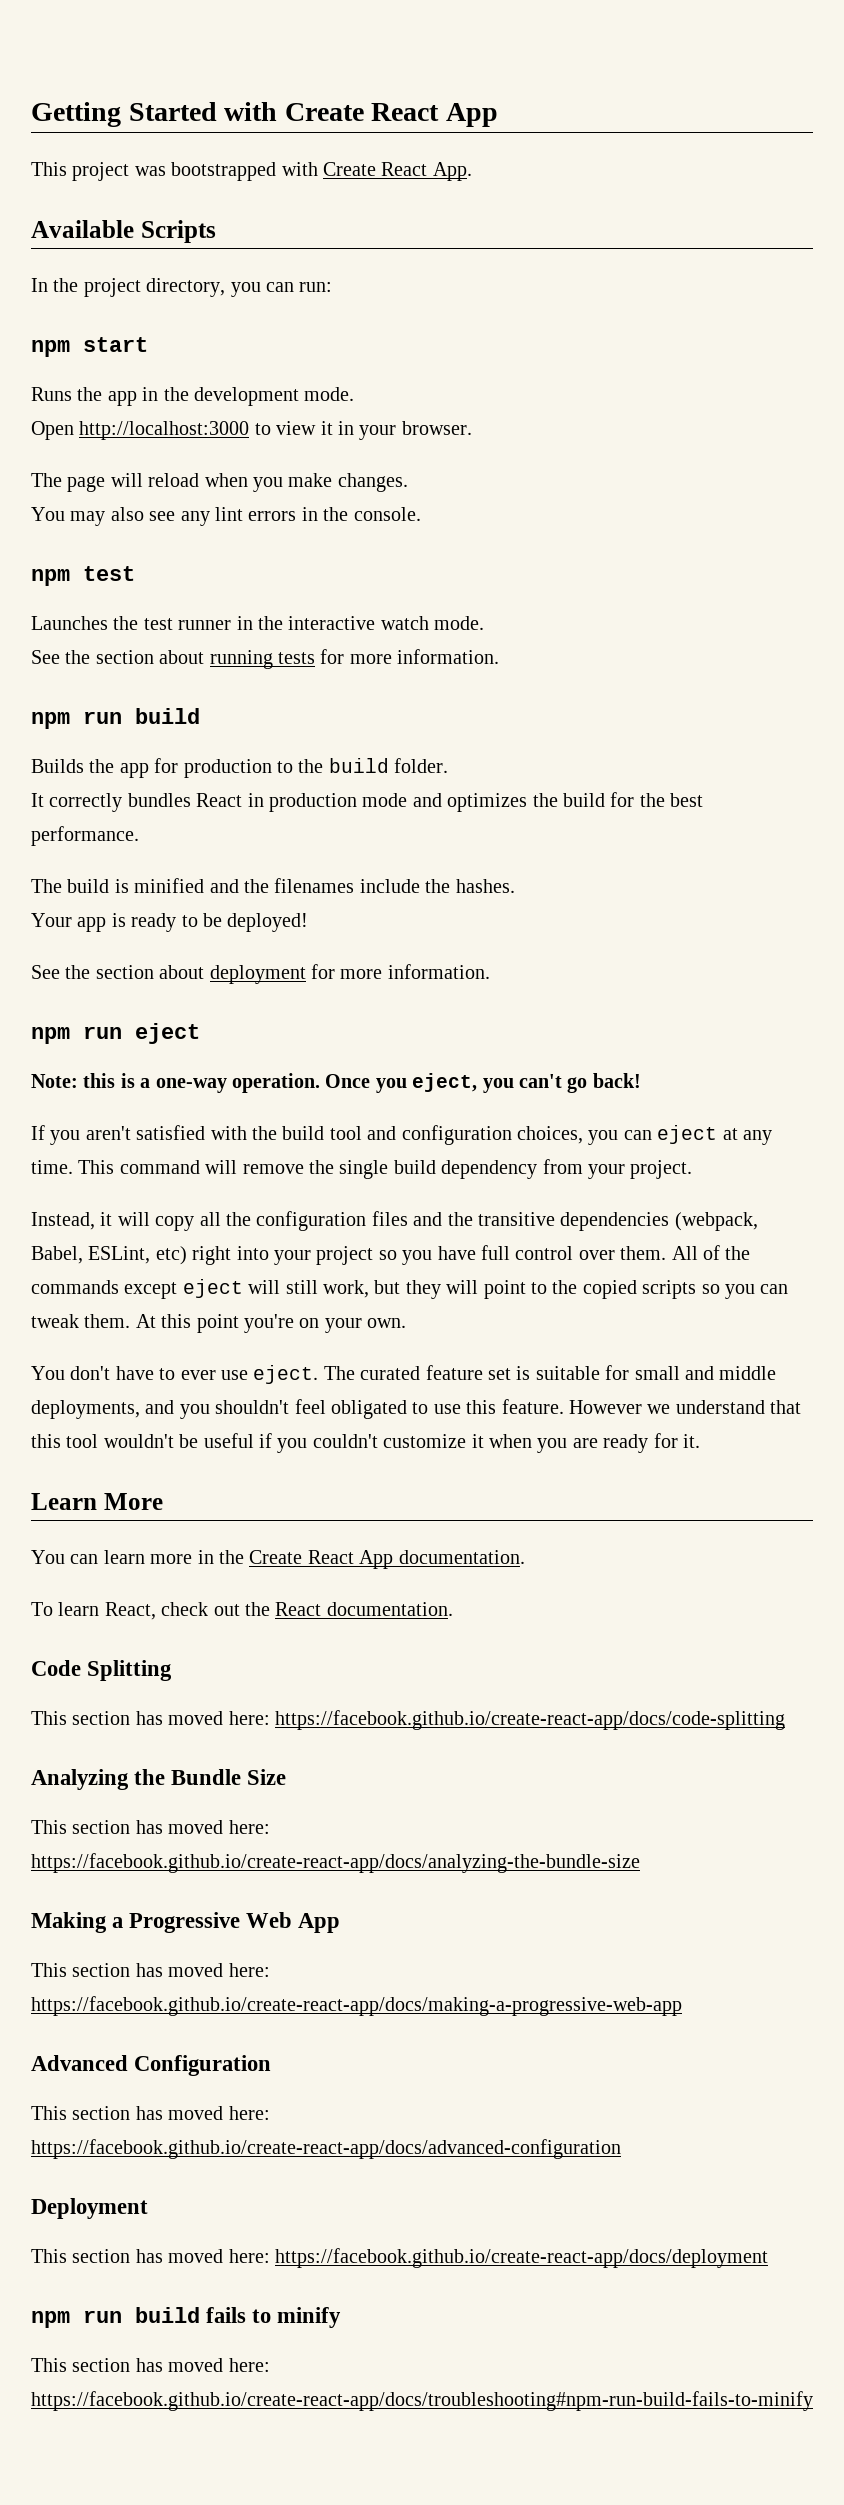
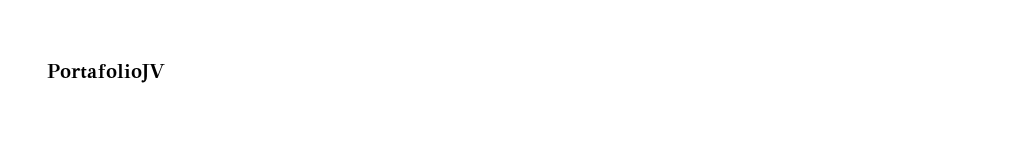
- Getting Started with Create React App
- This project was bootstrapped with Create React App.
- Available Scripts
- In the project directory, you can run:
- npm start
- Runs the app in the development mode.
- Open http://localhost:3000 to view it in your browser.
- The page will reload when you make changes.
- You may also see any lint errors in the console.
- npm test
- Launches the test runner in the interactive watch mode.
- See the section about running tests for more information.
- npm run build
- Builds the app for production to the build folder.
- It correctly bundles React in production mode and optimizes the build for the best performance.
- The build is minified and the filenames include the hashes.
- Your app is ready to be deployed!
- See the section about deployment for more information.
- npm run eject
- Note: this is a one-way operation. Once you eject, you can't go back!
- If you aren't satisfied with the build tool and configuration choices, you can eject at any time. This command will remove the single build dependency from your project.
- Instead, it will copy all the configuration files and the transitive dependencies (webpack, Babel, ESLint, etc) right into your project so you have full control over them. All of the commands except eject will still work, but they will point to the copied scripts so you can tweak them. At this point you're on your own.
- You don't have to ever use eject. The curated feature set is suitable for small and middle deployments, and you shouldn't feel obligated to use this feature. However we understand that this tool wouldn't be useful if you couldn't customize it when you are ready for it.
- Learn More
- You can learn more in the Create React App documentation.
- To learn React, check out the React documentation.
- Code Splitting
- This section has moved here: https://facebook.github.io/create-react-app/docs/code-splitting
- Analyzing the Bundle Size
- This section has moved here: https://facebook.github.io/create-react-app/docs/analyzing-the-bundle-size
- Making a Progressive Web App
- This section has moved here: https://facebook.github.io/create-react-app/docs/making-a-progressive-web-app
- Advanced Configuration
- This section has moved here: https://facebook.github.io/create-react-app/docs/advanced-configuration
- Deployment
- This section has moved here: https://facebook.github.io/create-react-app/docs/deployment
- npm run build fails to minify
- This section has moved here: https://facebook.github.io/create-react-app/docs/troubleshooting#npm-run-build-fails-to-minify
+ PortafolioJV

